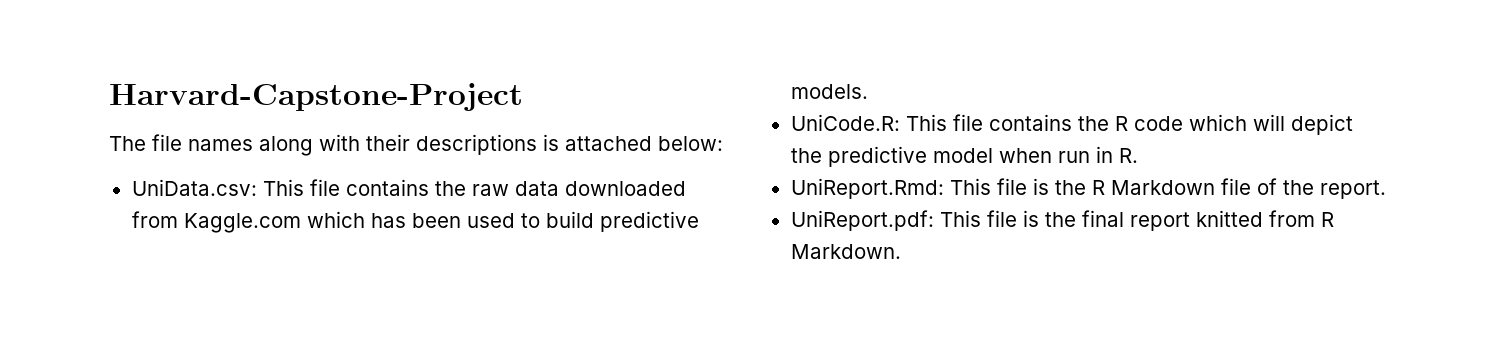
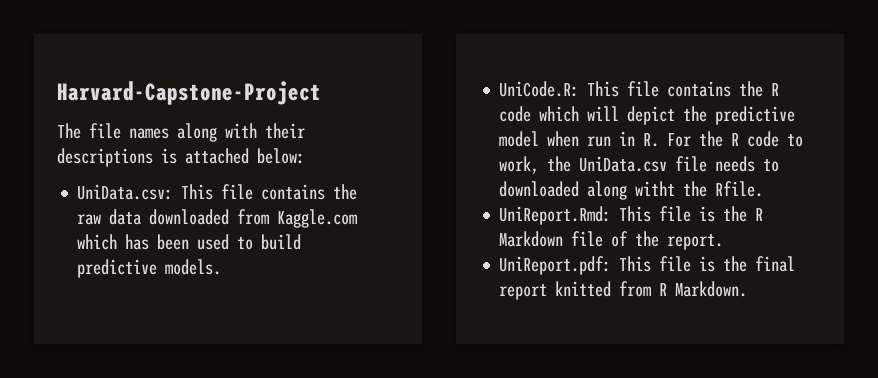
- UniCode.R: This file contains the R code which will depict the predictive model when run in R.
+ UniCode.R: This file contains the R code which will depict the predictive model when run in R. For the R code to work, the UniData.csv file needs to downloaded along witht the Rfile.

